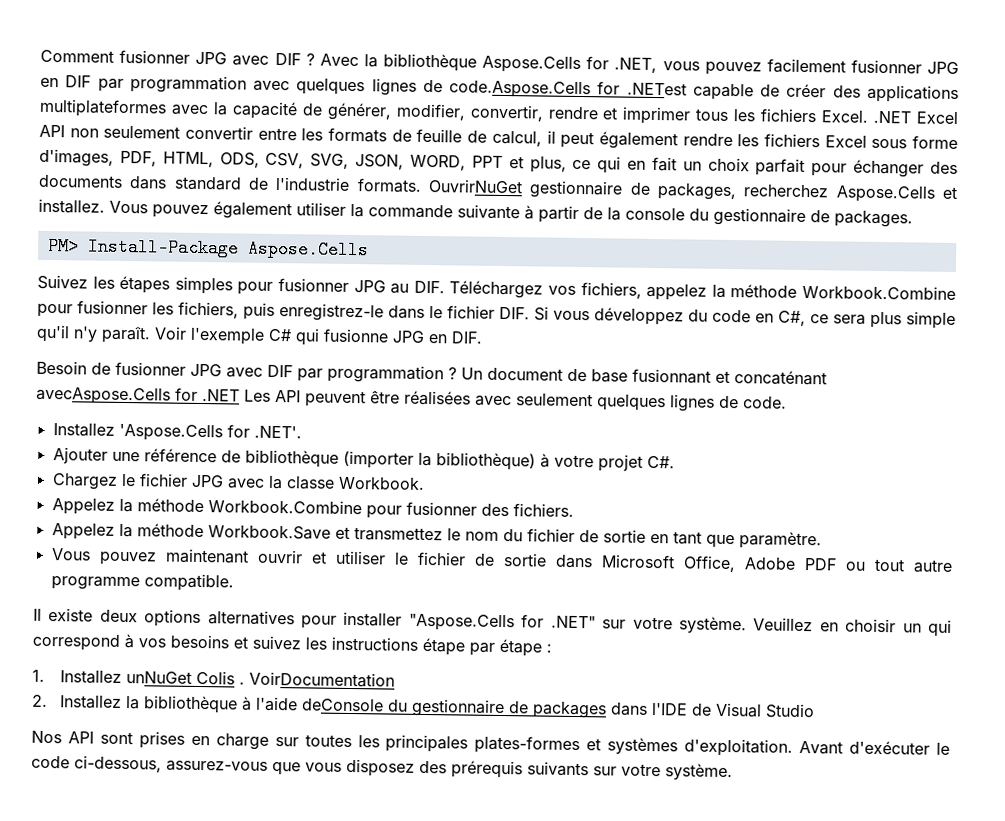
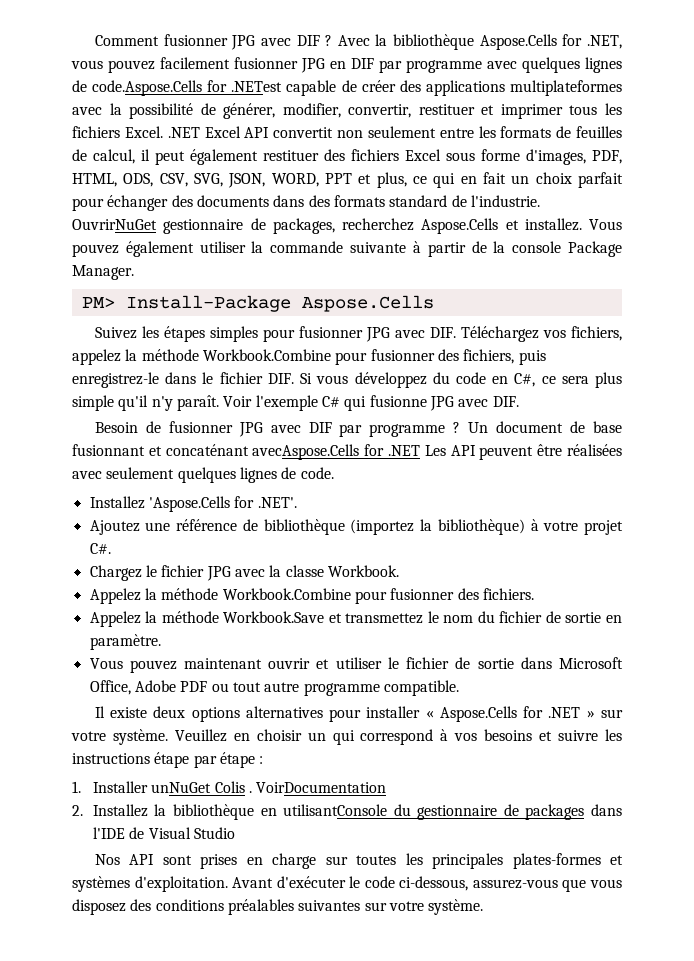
- Avec la bibliothèque Aspose.Cells for .NET, vous pouvez facilement fusionner JPG en DIF par programmation avec quelques lignes de code.Aspose.Cells for .NETest capable de créer des applications multiplateformes avec la capacité de générer, modifier, convertir, rendre et imprimer tous les fichiers Excel. .NET Excel API non seulement convertir entre les formats de feuille de calcul, il peut également rendre les fichiers Excel sous forme d'images, PDF, HTML, ODS, CSV, SVG, JSON, WORD, PPT et plus, ce qui en fait un choix parfait pour échanger des documents dans standard de l'industrie formats.
+ Avec la bibliothèque Aspose.Cells for .NET, vous pouvez facilement fusionner JPG en DIF par programme avec quelques lignes de code.Aspose.Cells for .NETest capable de créer des applications multiplateformes avec la possibilité de générer, modifier, convertir, restituer et imprimer tous les fichiers Excel. .NET Excel API convertit non seulement entre les formats de feuilles de calcul, il peut également restituer des fichiers Excel sous forme d'images, PDF, HTML, ODS, CSV, SVG, JSON, WORD, PPT et plus, ce qui en fait un choix parfait pour échanger des documents dans des formats standard de l'industrie.
- Vous pouvez également utiliser la commande suivante à partir de la console du gestionnaire de packages.
+ Vous pouvez également utiliser la commande suivante à partir de la console Package Manager.
- Suivez les étapes simples pour fusionner JPG au DIF. Téléchargez vos fichiers, appelez la méthode Workbook.Combine pour fusionner les fichiers, puis enregistrez-le dans le fichier DIF. Si vous développez du code en C#, ce sera plus simple qu'il n'y paraît.
+ Suivez les étapes simples pour fusionner JPG avec DIF. Téléchargez vos fichiers, appelez la méthode Workbook.Combine pour fusionner des fichiers, puis enregistrez-le dans le fichier DIF. Si vous développez du code en C#, ce sera plus simple qu'il n'y paraît.
- Voir l'exemple C# qui fusionne JPG en DIF.
+ Voir l'exemple C# qui fusionne JPG avec DIF.
- Besoin de fusionner JPG avec DIF par programmation ?
+ Besoin de fusionner JPG avec DIF par programme ?
- Ajouter une référence de bibliothèque (importer la bibliothèque) à votre projet C#.
+ Ajoutez une référence de bibliothèque (importez la bibliothèque) à votre projet C#.
- Appelez la méthode Workbook.Save et transmettez le nom du fichier de sortie en tant que paramètre.
+ Appelez la méthode Workbook.Save et transmettez le nom du fichier de sortie en paramètre.
- Il existe deux options alternatives pour installer "Aspose.Cells for .NET" sur votre système.
+ Il existe deux options alternatives pour installer « Aspose.Cells for .NET » sur votre système.
- Veuillez en choisir un qui correspond à vos besoins et suivez les instructions étape par étape :
+ Veuillez en choisir un qui correspond à vos besoins et suivre les instructions étape par étape :
- 1. Installez unNuGet Colis .
+ 1. Installer unNuGet Colis .
- 2. Installez la bibliothèque à l'aide deConsole du gestionnaire de packages dans l'IDE de Visual Studio
+ 2. Installez la bibliothèque en utilisantConsole du gestionnaire de packages dans l'IDE de Visual Studio
- Avant d'exécuter le code ci-dessous, assurez-vous que vous disposez des prérequis suivants sur votre système.
+ Avant d'exécuter le code ci-dessous, assurez-vous que vous disposez des conditions préalables suivantes sur votre système.

